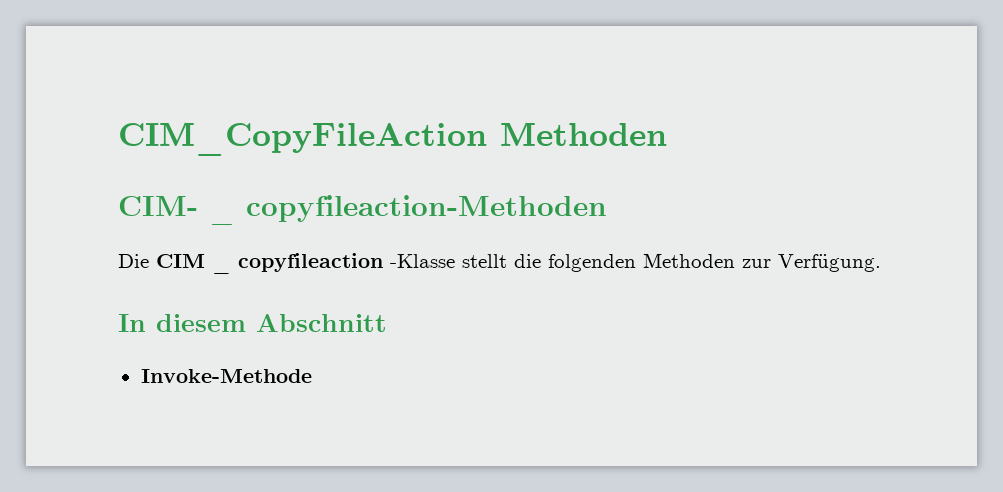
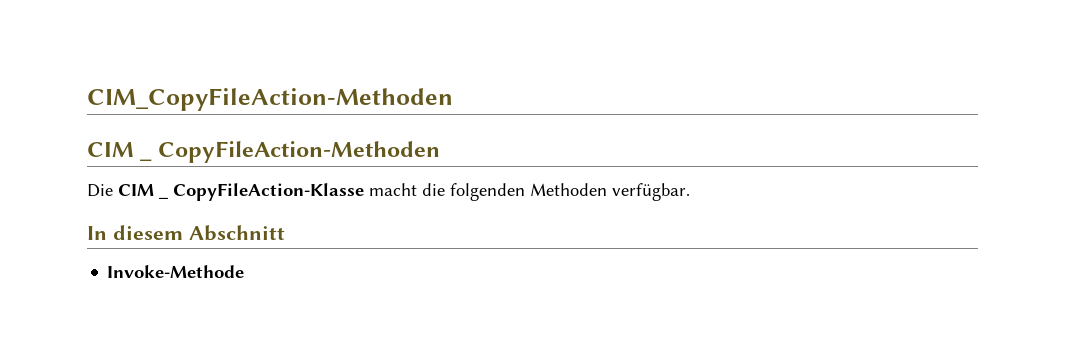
- CIM_CopyFileAction Methoden
- CIM- _ copyfileaction-Methoden
+ CIM_CopyFileAction-Methoden
+ CIM _ CopyFileAction-Methoden
- Die CIM _ copyfileaction -Klasse stellt die folgenden Methoden zur Verfügung.
+ Die CIM _ CopyFileAction-Klasse macht die folgenden Methoden verfügbar.

